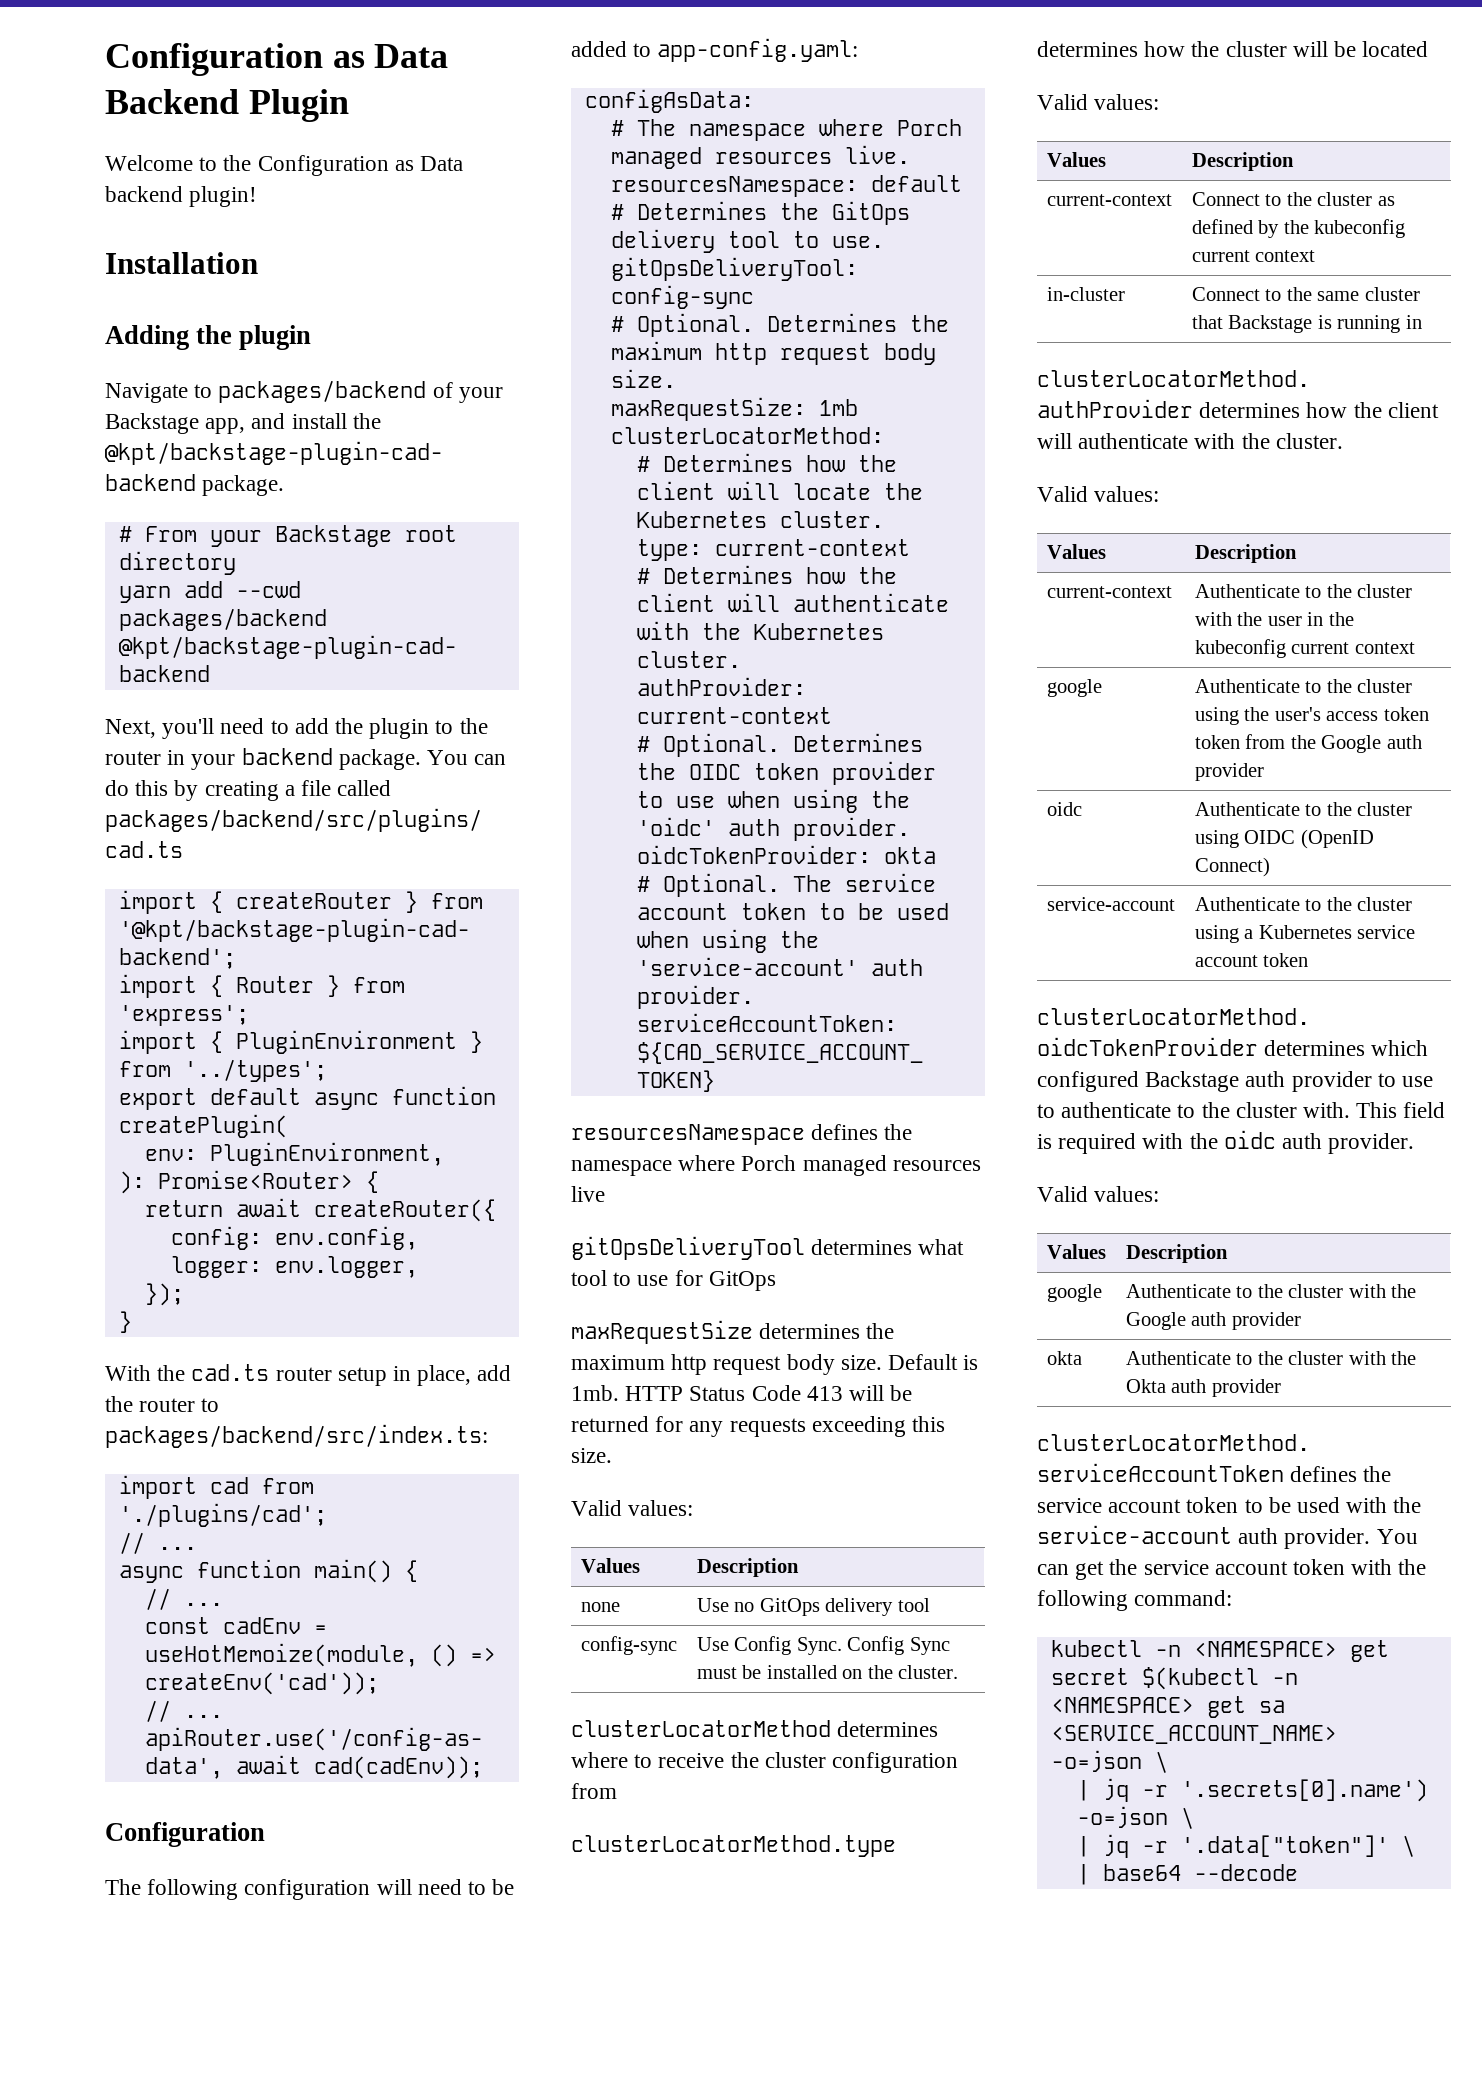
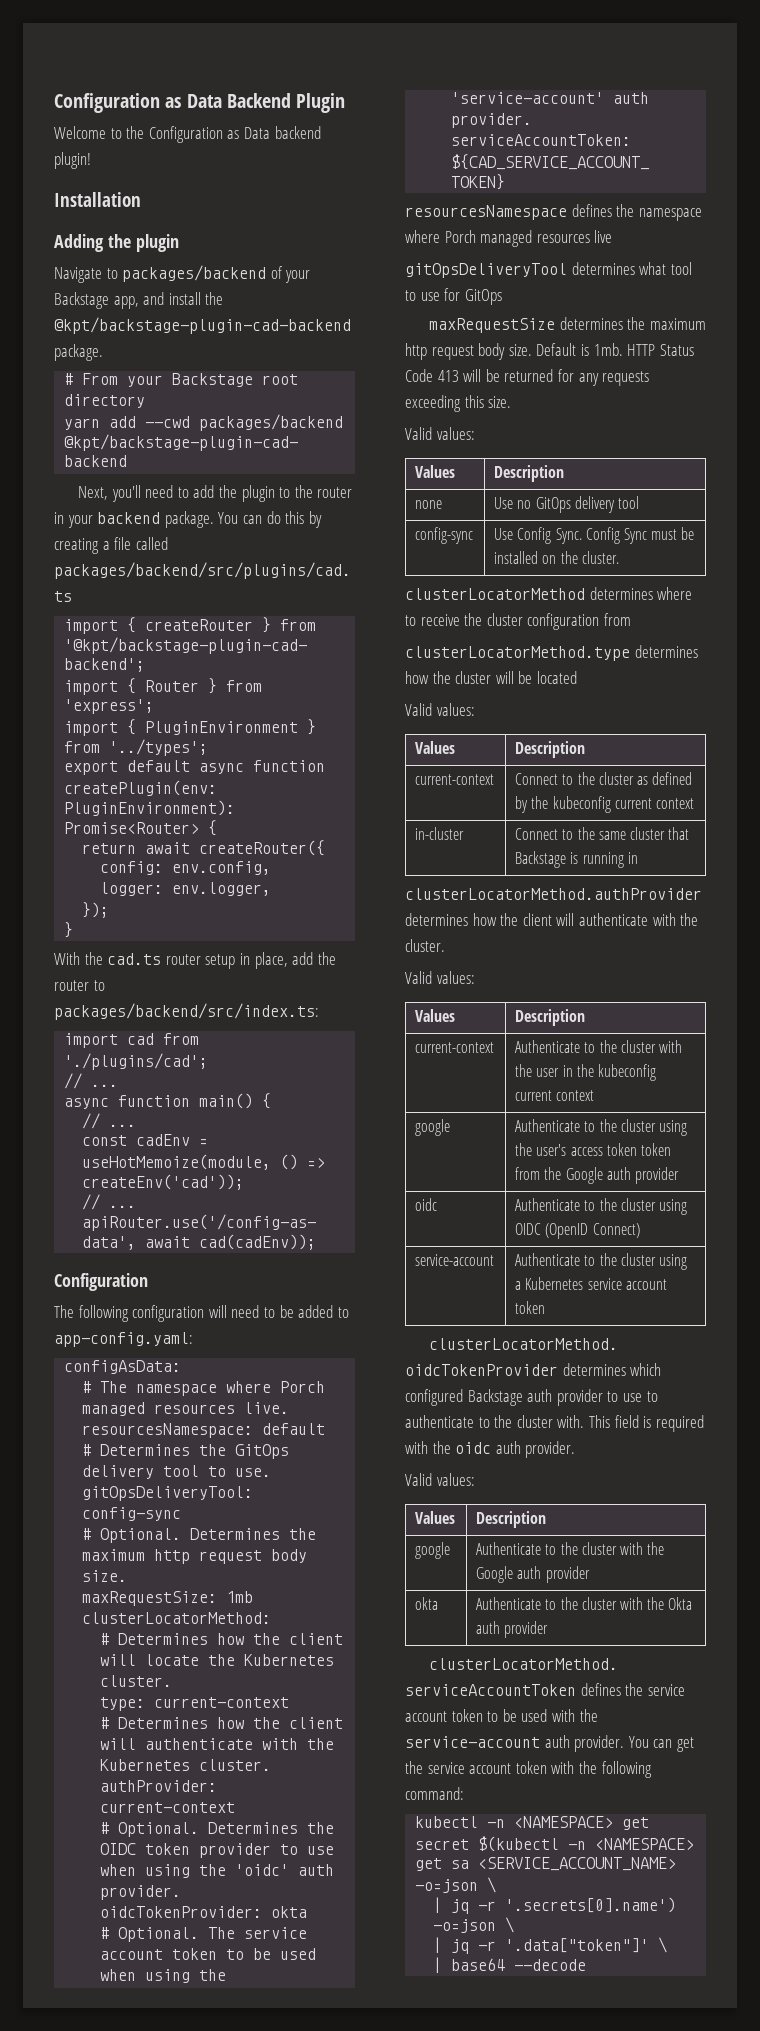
- export default async function createPlugin(
- env: PluginEnvironment,
- ): Promise<Router> {
+ export default async function createPlugin(env: PluginEnvironment): Promise<Router> {

